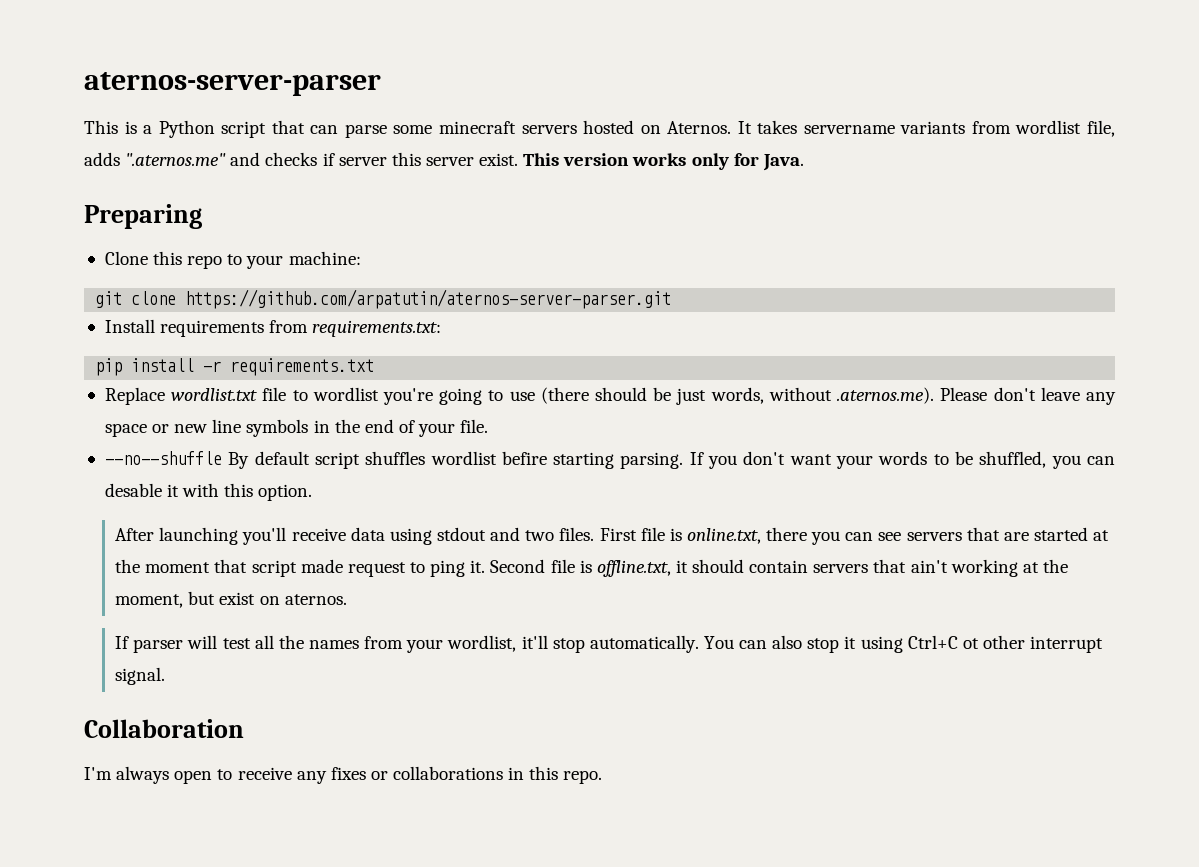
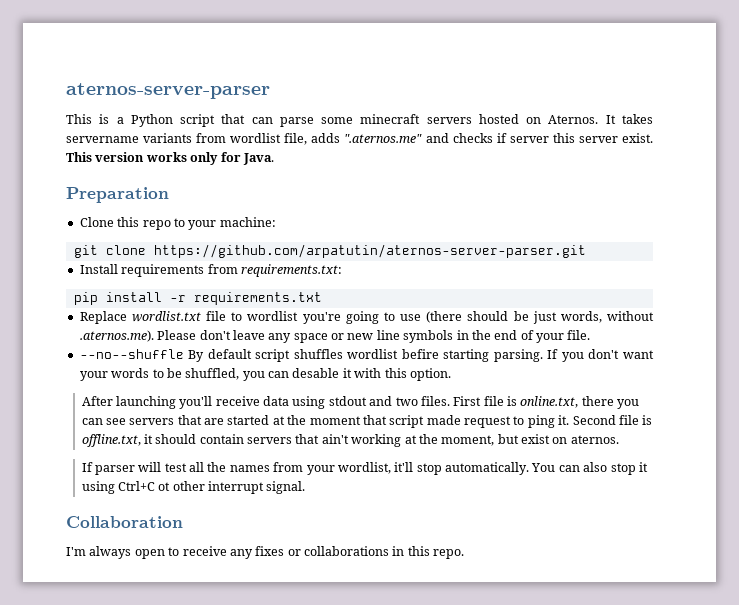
- Preparing
+ Preparation

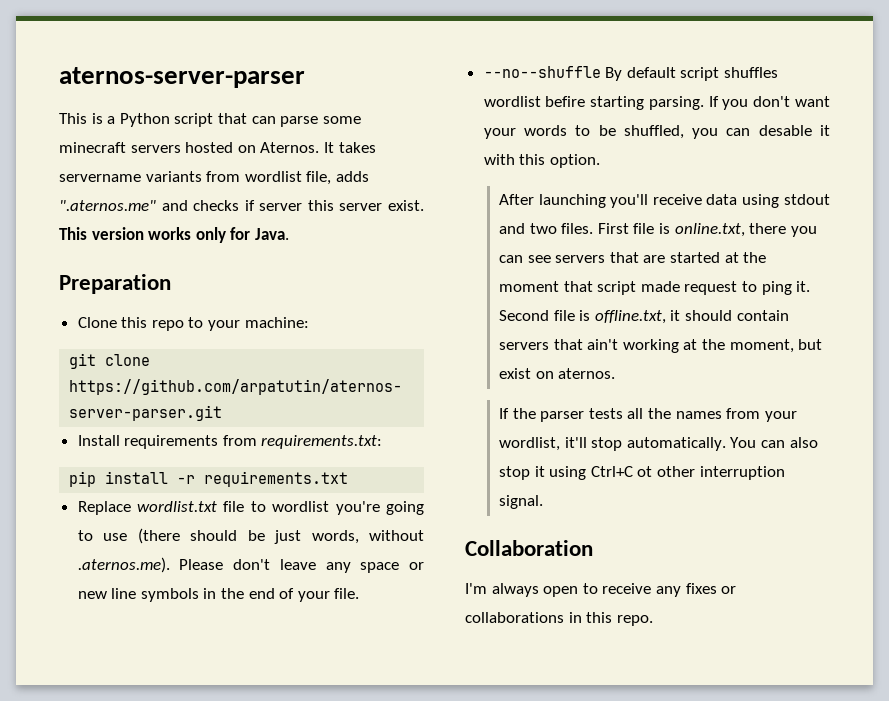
- If parser will test all the names from your wordlist, it'll stop automatically.
+ If the parser tests all the names from your wordlist, it'll stop automatically.
- You can also stop it using Ctrl+C ot other interrupt signal.
+ You can also stop it using Ctrl+C ot other interruption signal.

